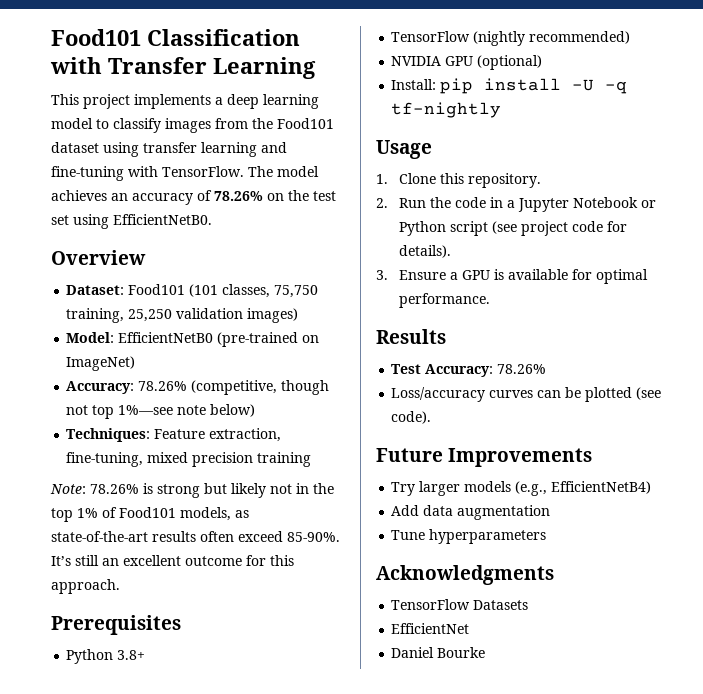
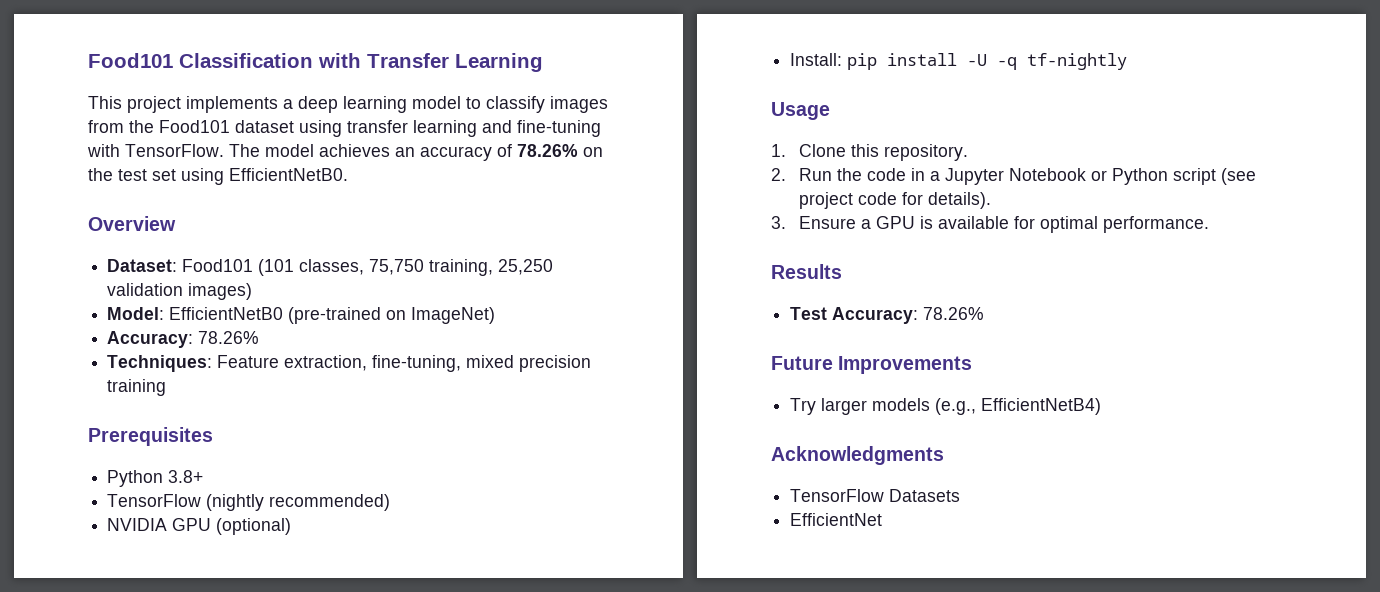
  Model: EfficientNetB0 (pre-trained on ImageNet)
- Accuracy: 78.26% (competitive, though not top 1%—see note below)
+ Accuracy: 78.26%
- Note: 78.26% is strong but likely not in the top 1% of Food101 models, as state-of-the-art results often exceed 85-90%. It’s still an excellent outcome for this approach.
- Loss/accuracy curves can be plotted (see code).
- Add data augmentation
- Tune hyperparameters
- Daniel Bourke

